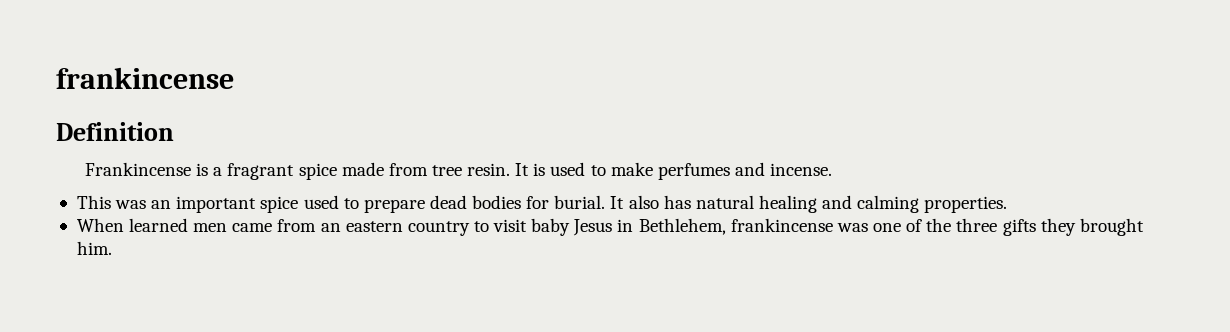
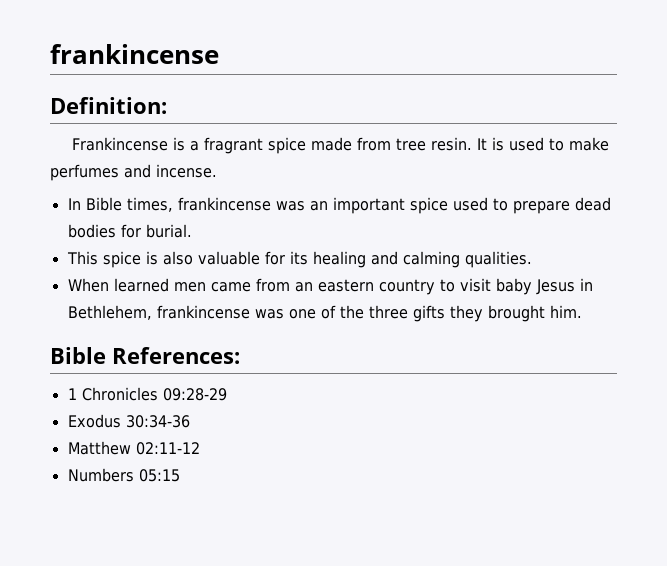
- Definition
+ Definition:
- This was an important spice used to prepare dead bodies for burial. It also has natural healing and calming properties.
+ In Bible times, frankincense was an important spice used to prepare dead bodies for burial.
+ This spice is also valuable for its healing and calming qualities.
+ Bible References:
+ 1 Chronicles 09:28-29
+ Exodus 30:34-36
+ Matthew 02:11-12
+ Numbers 05:15

